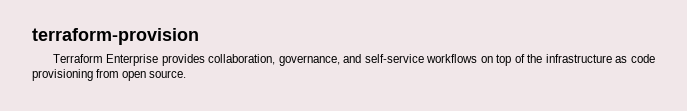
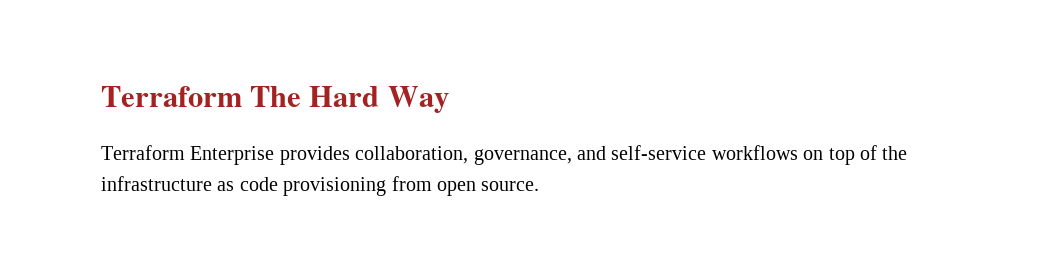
- terraform-provision
+ Terraform The Hard Way

